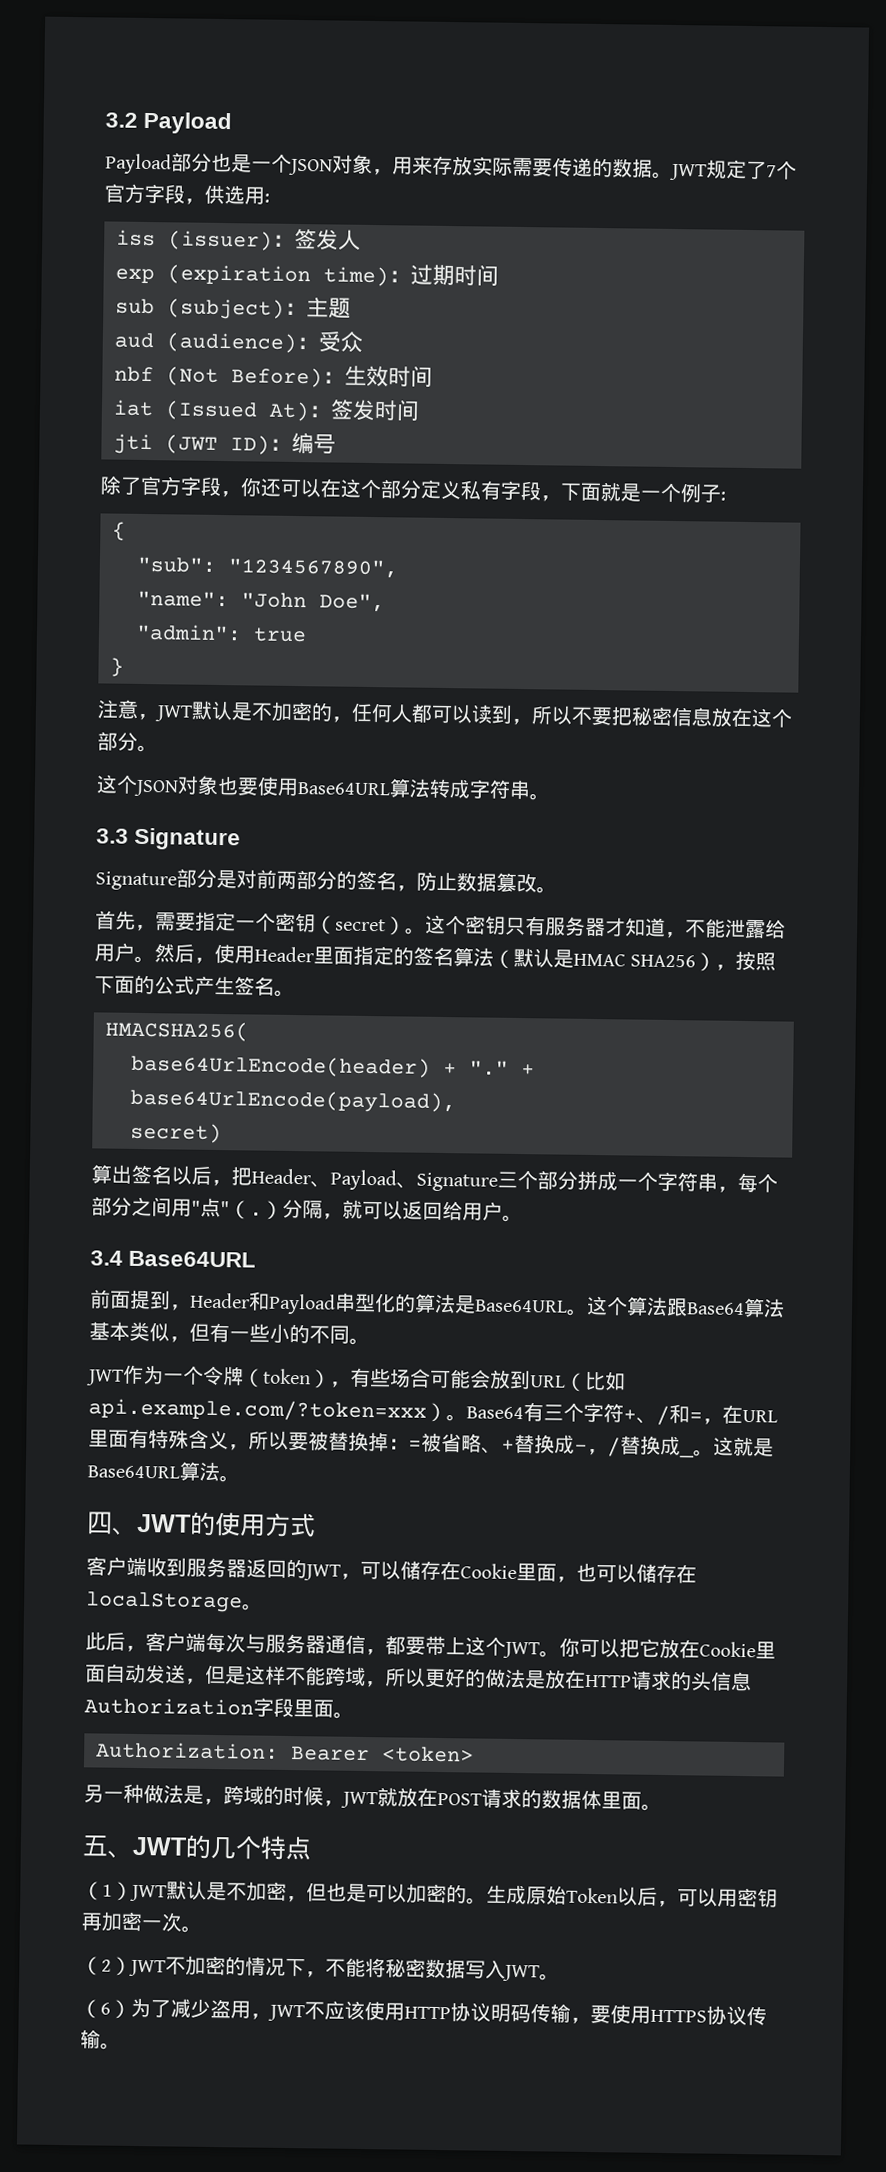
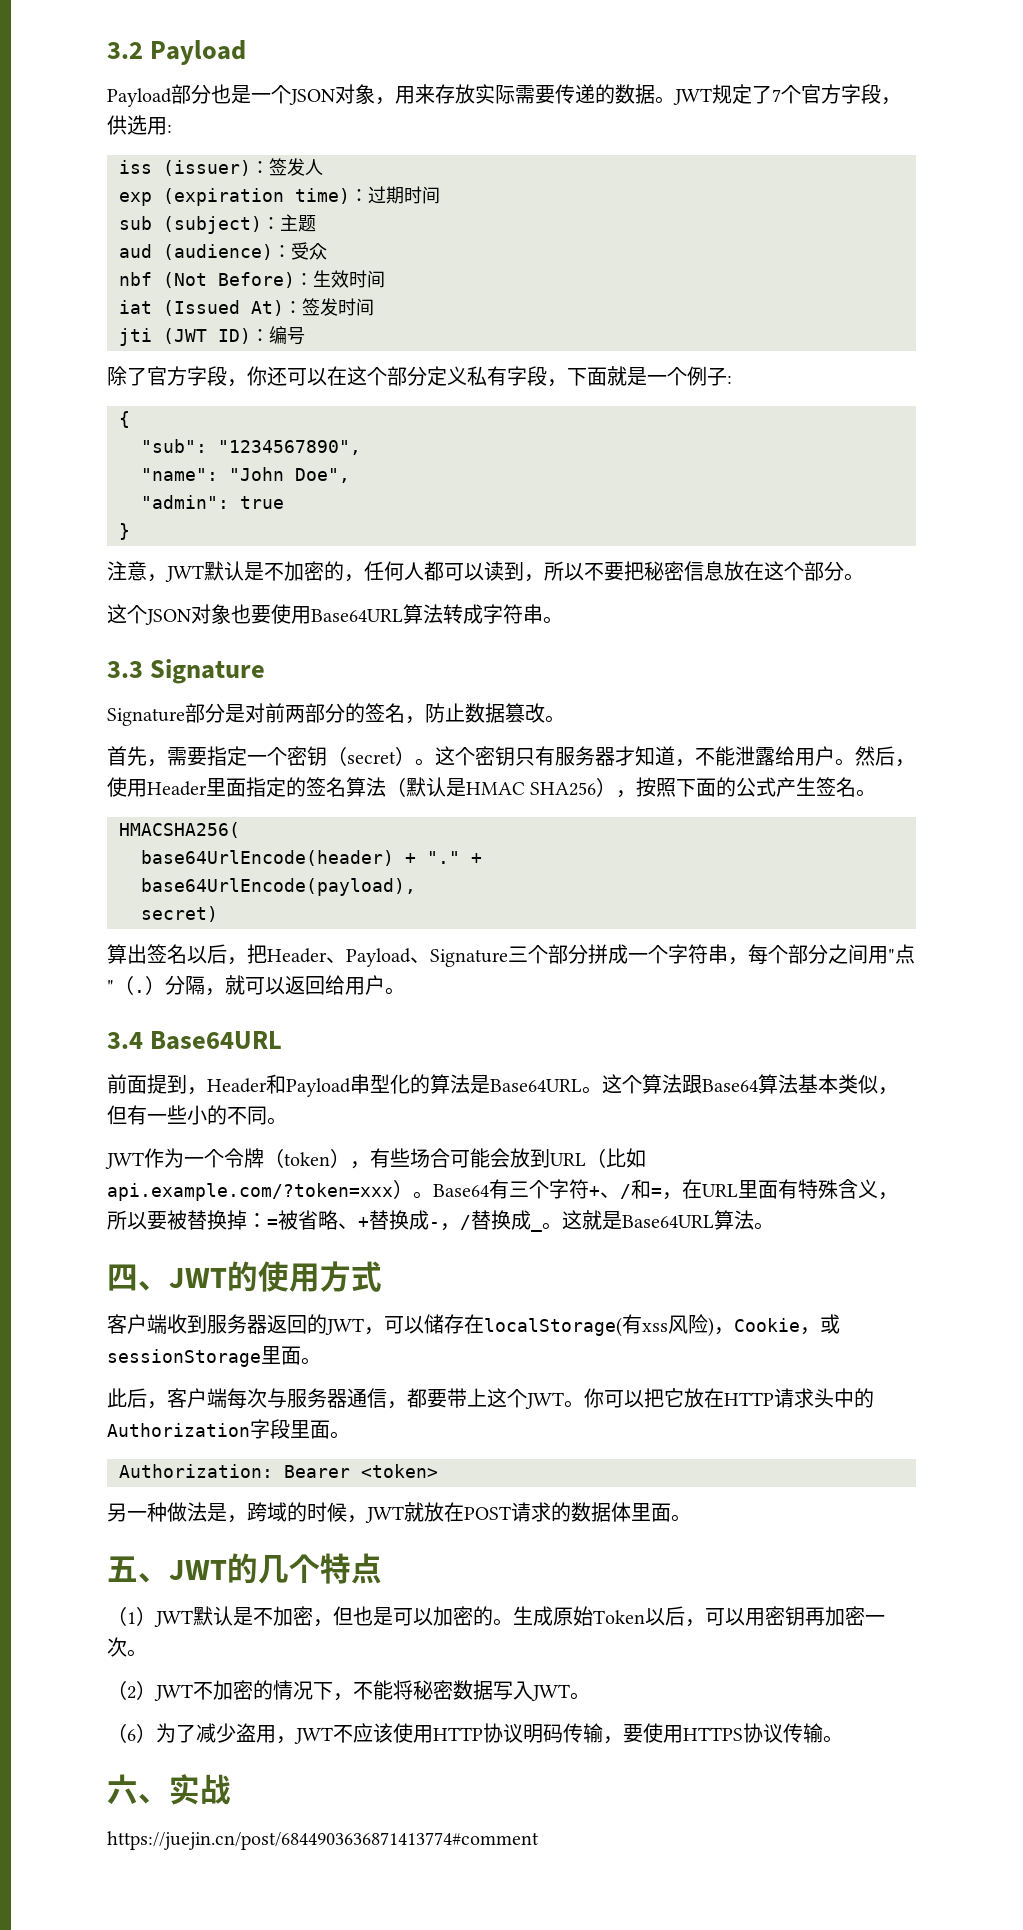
- 客户端收到服务器返回的JWT，可以储存在Cookie里面，也可以储存在localStorage。
+ 客户端收到服务器返回的JWT，可以储存在localStorage(有xss风险)，Cookie，或sessionStorage里面。
- 你可以把它放在Cookie里面自动发送，但是这样不能跨域，所以更好的做法是放在HTTP请求的头信息Authorization字段里面。
+ 你可以把它放在HTTP请求头中的Authorization字段里面。
+ 六、实战
+ https://juejin.cn/post/6844903636871413774#comment

